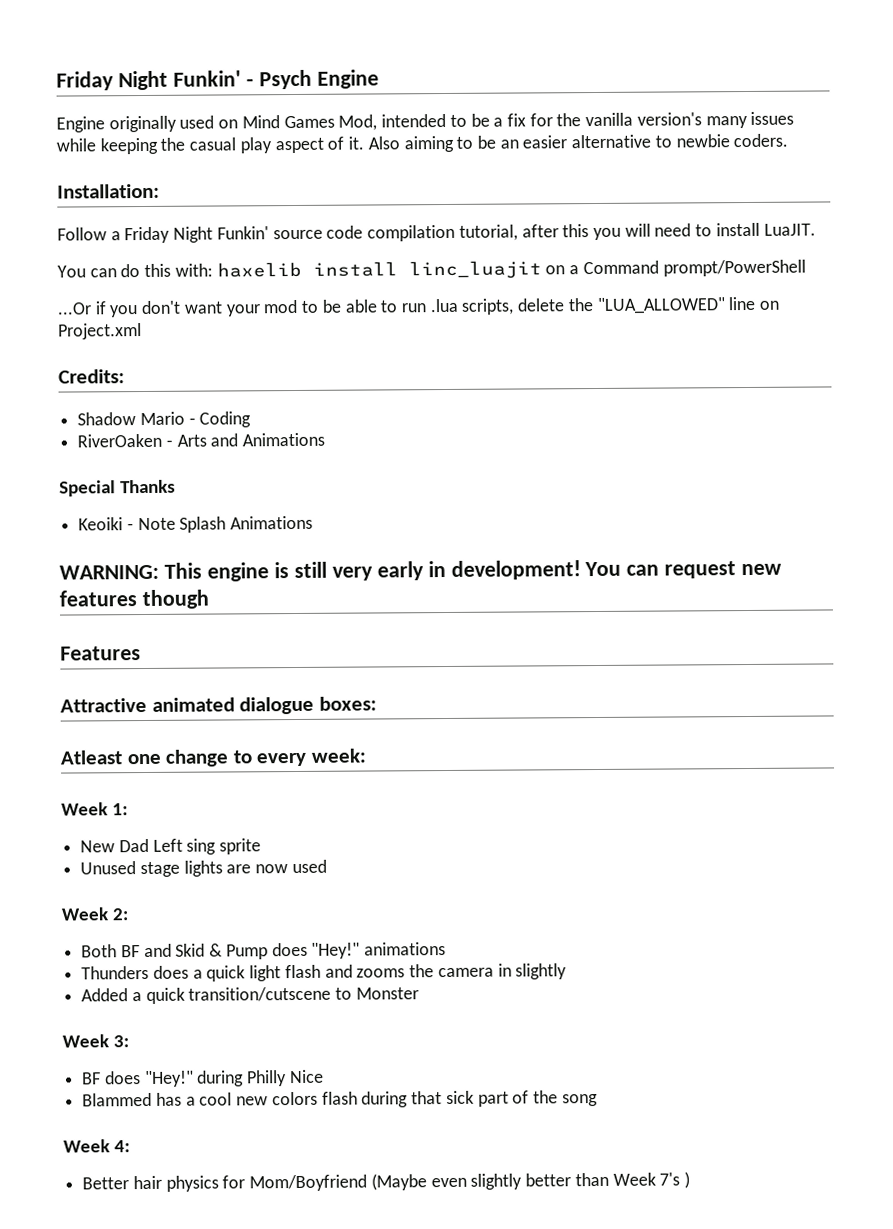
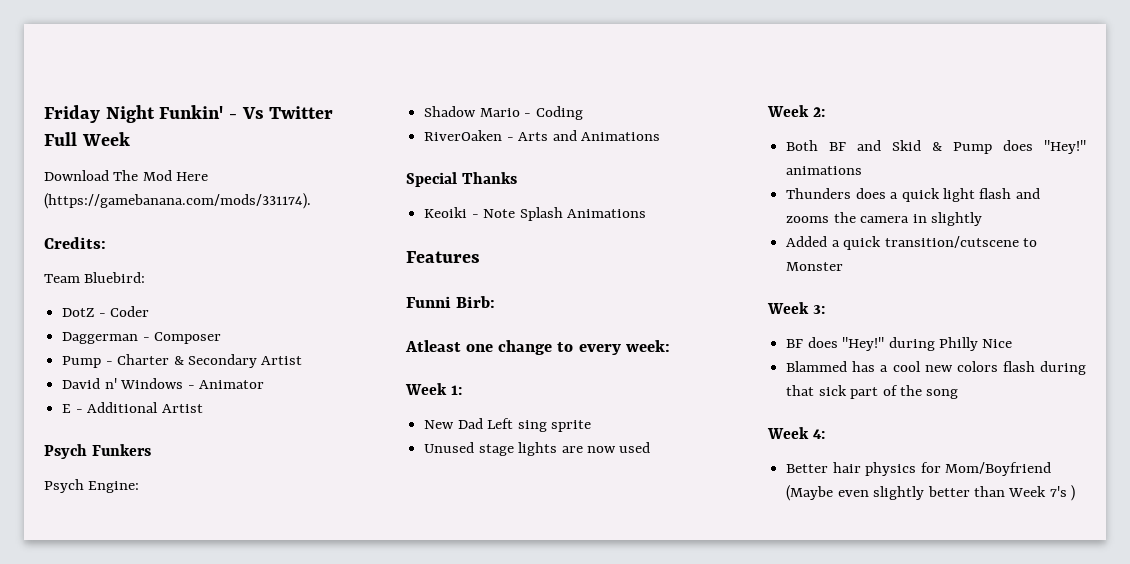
- Friday Night Funkin' - Psych Engine
- Engine originally used on Mind Games Mod, intended to be a fix for the vanilla version's many issues while keeping the casual play aspect of it. Also aiming to be an easier alternative to newbie coders.
- Installation:
- Follow a Friday Night Funkin' source code compilation tutorial, after this you will need to install LuaJIT.
- You can do this with: haxelib install linc_luajit on a Command prompt/PowerShell
- ...Or if you don't want your mod to be able to run .lua scripts, delete the "LUA_ALLOWED" line on Project.xml
+ Friday Night Funkin' - Vs Twitter Full Week
+ Download The Mod Here (https://gamebanana.com/mods/331174).
  Credits:
+ Team Bluebird:
+ DotZ - Coder
+ Daggerman - Composer
+ Pump - Charter & Secondary Artist
+ David n' Windows - Animator
+ E - Additional Artist
+ Psych Funkers
+ Psych Engine:
- WARNING: This engine is still very early in development! You can request new features though
  Features
- Attractive animated dialogue boxes:
+ Funni Birb:

